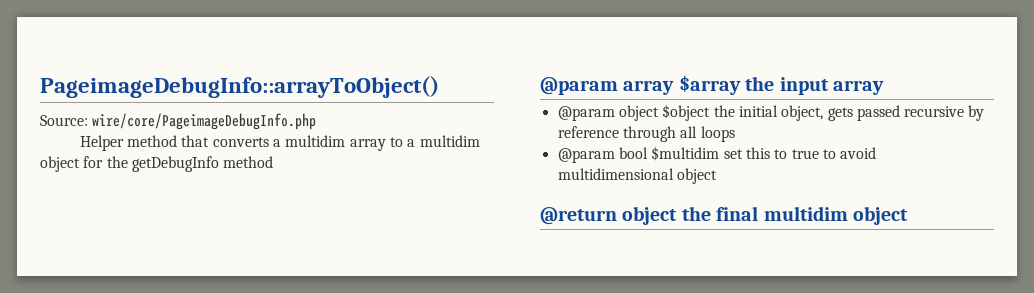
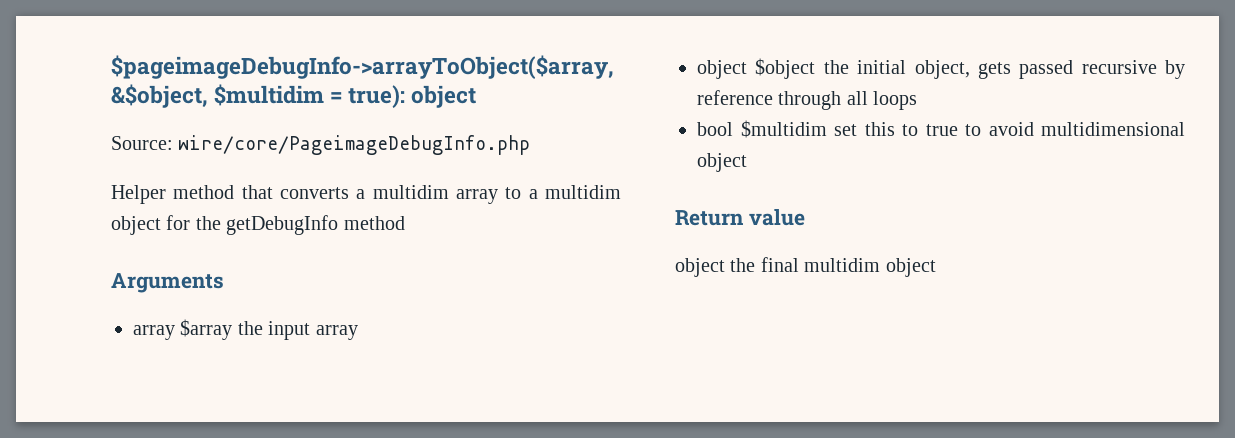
- PageimageDebugInfo::arrayToObject()
+ $pageimageDebugInfo->arrayToObject($array, &$object, $multidim = true): object
- @param array $array the input array
+ Arguments
+ array $array the input array
- @param object $object the initial object, gets passed recursive by reference through all loops
+ object $object the initial object, gets passed recursive by reference through all loops
- @param bool $multidim set this to true to avoid multidimensional object
+ bool $multidim set this to true to avoid multidimensional object
- @return object the final multidim object
+ Return value
+ object the final multidim object

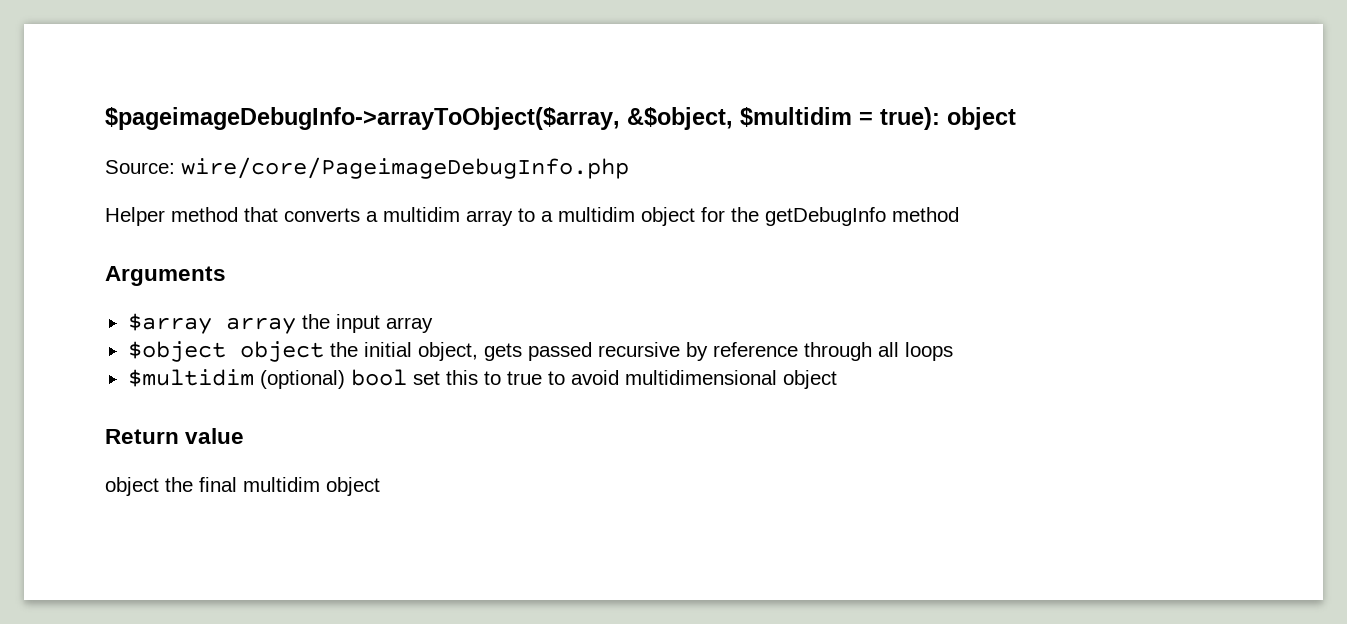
- array $array the input array
+ $array array the input array
- object $object the initial object, gets passed recursive by reference through all loops
+ $object object the initial object, gets passed recursive by reference through all loops
- bool $multidim set this to true to avoid multidimensional object
+ $multidim (optional) bool set this to true to avoid multidimensional object

